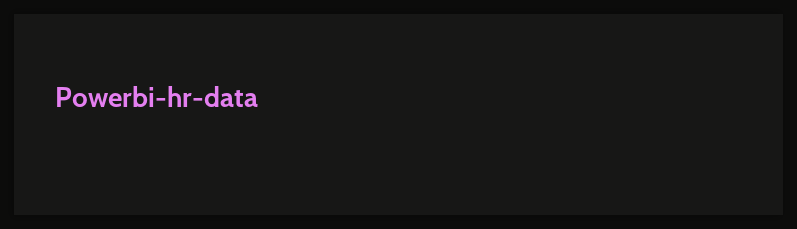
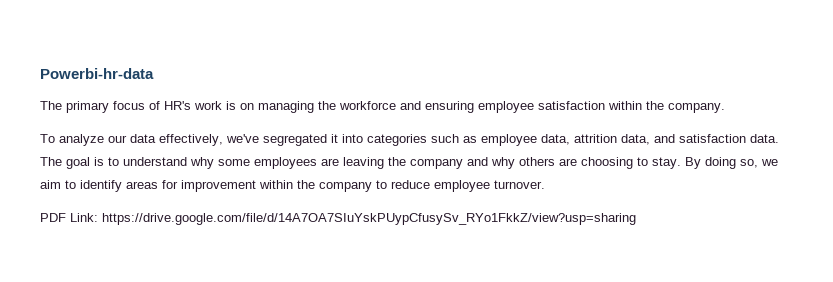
+ The primary focus of HR's work is on managing the workforce and ensuring employee satisfaction within the company.
+ To analyze our data effectively, we've segregated it into categories such as employee data, attrition data, and satisfaction data. The goal is to understand why some employees are leaving the company and why others are choosing to stay. By doing so, we aim to identify areas for improvement within the company to reduce employee turnover.
+ PDF Link: https://drive.google.com/file/d/14A7OA7SIuYskPUypCfusySv_RYo1FkkZ/view?usp=sharing

